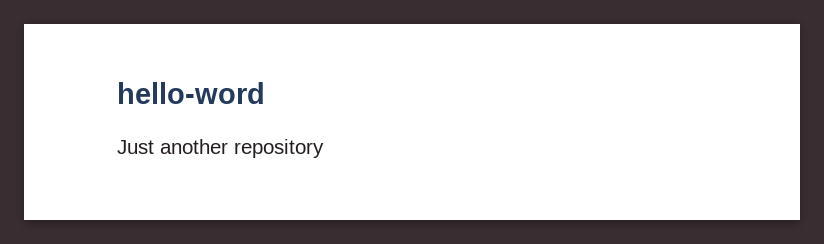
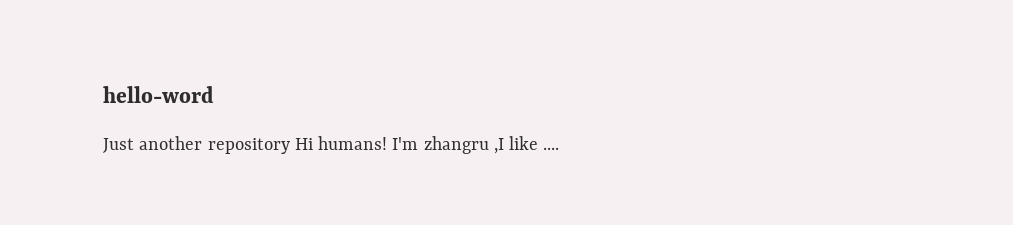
- Just another repository
+ Just another repository Hi humans! I'm zhangru ,I like ....

